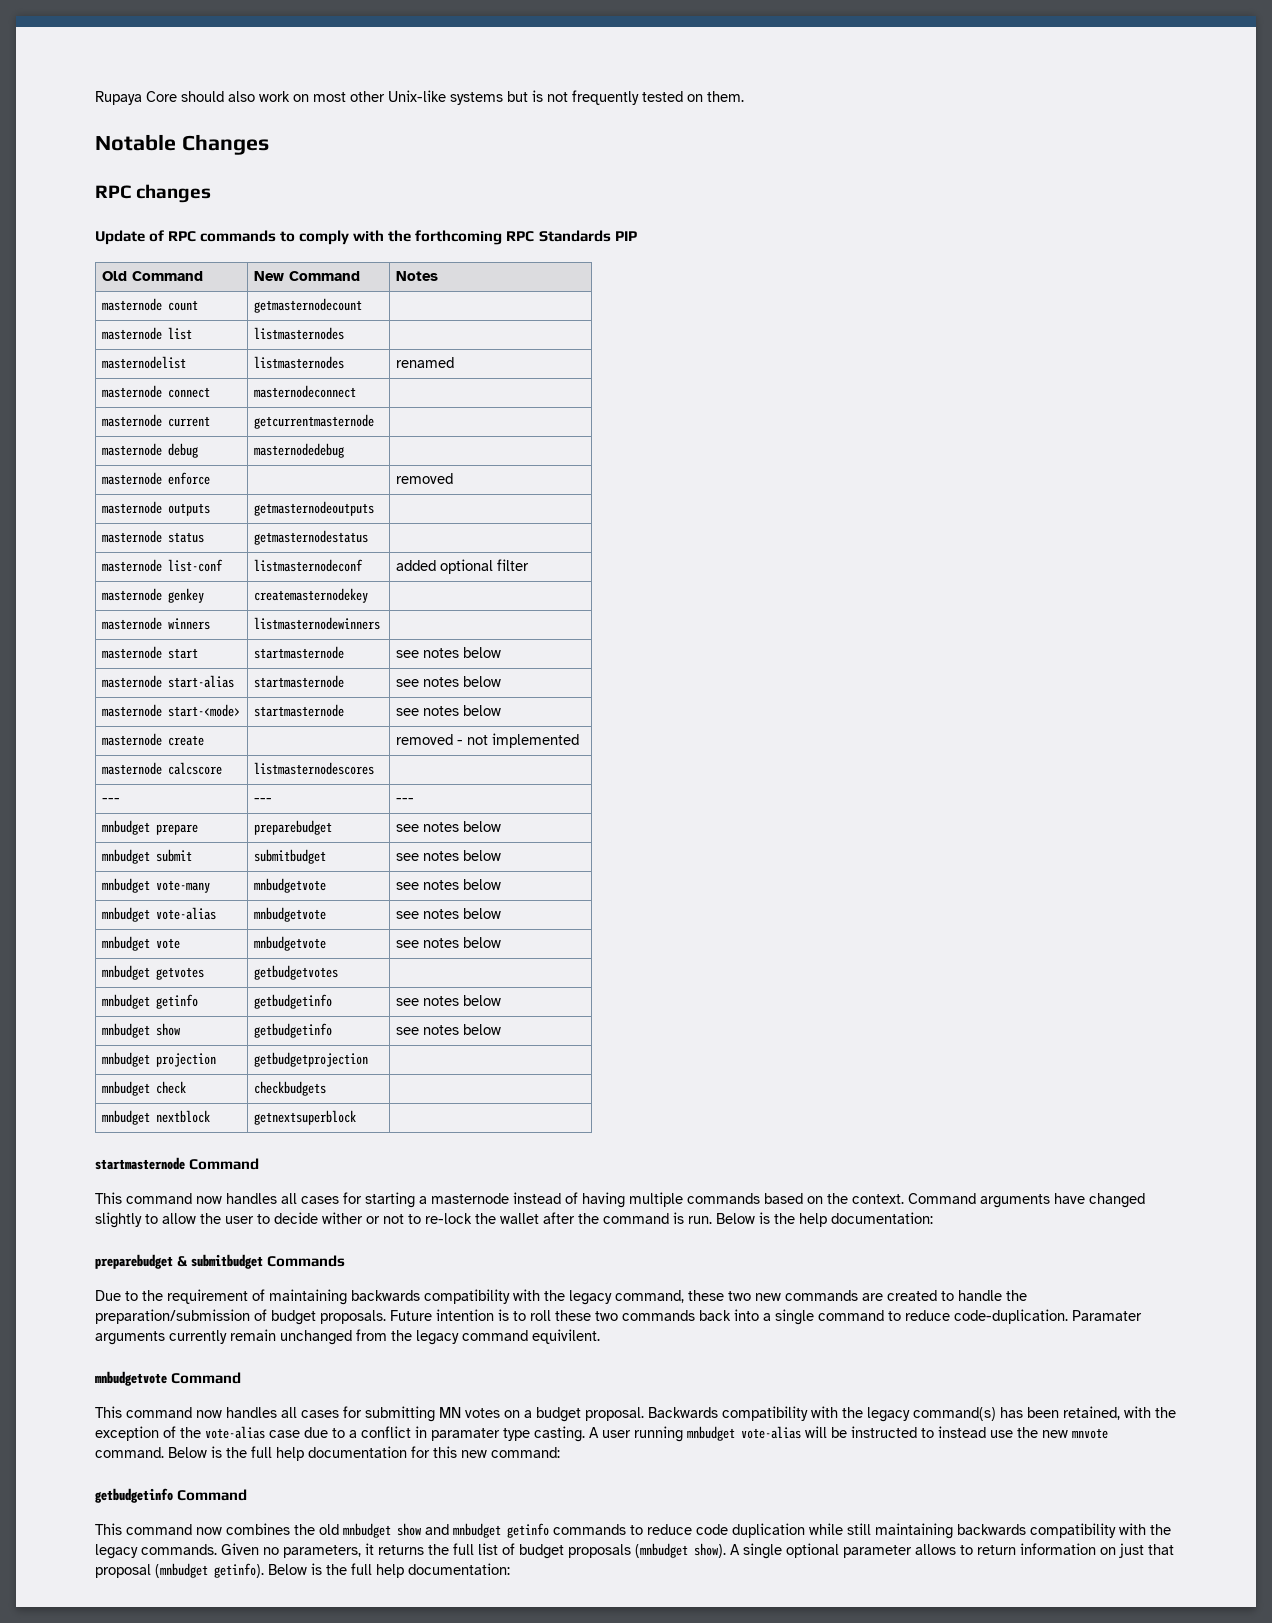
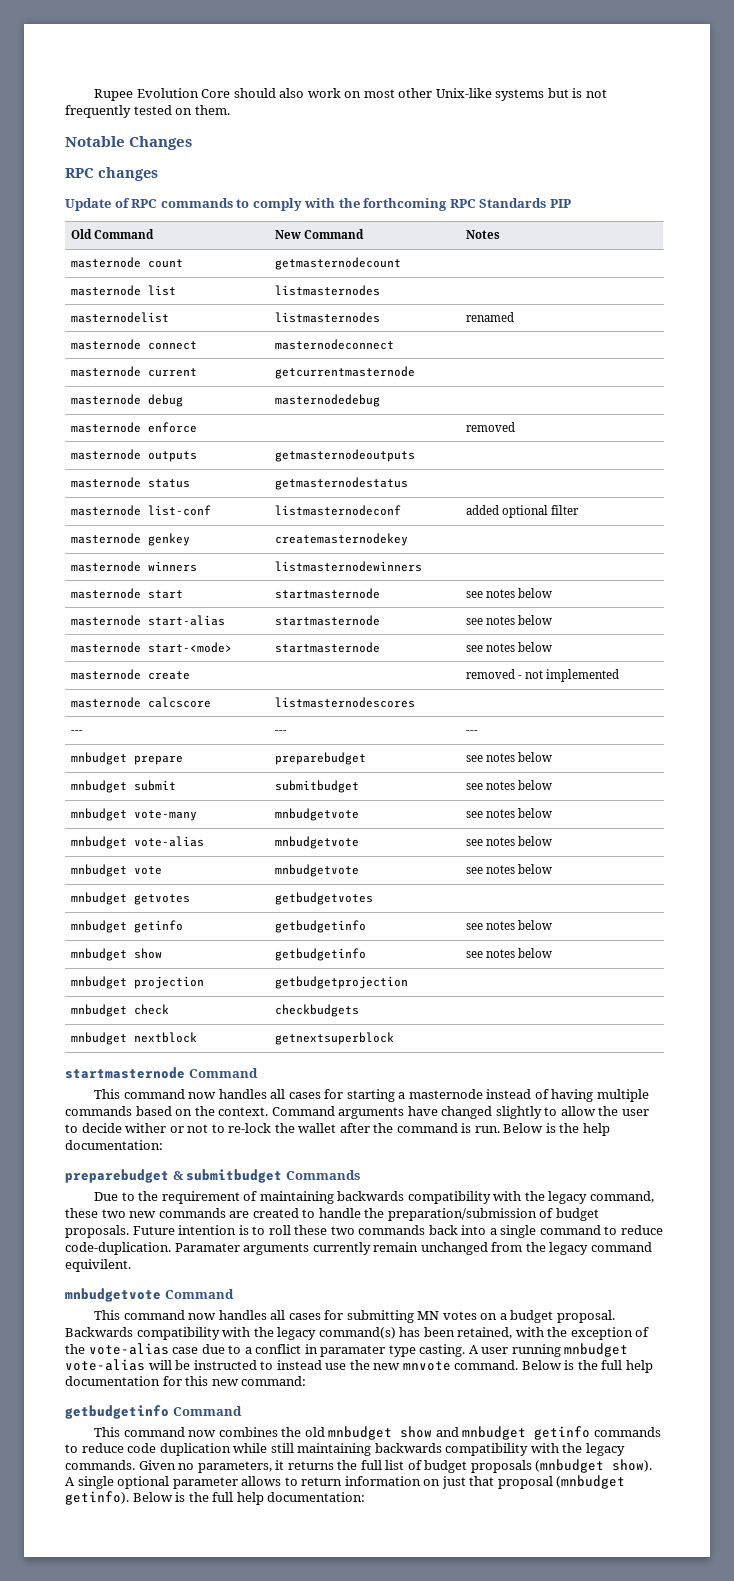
- Rupaya Core should also work on most other Unix-like systems but is not frequently tested on them.
+ Rupee Evolution Core should also work on most other Unix-like systems but is not frequently tested on them.

